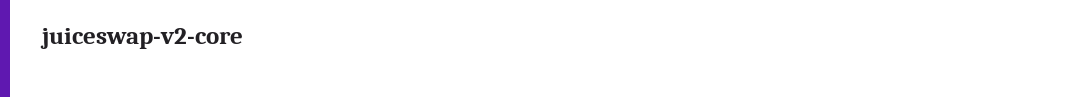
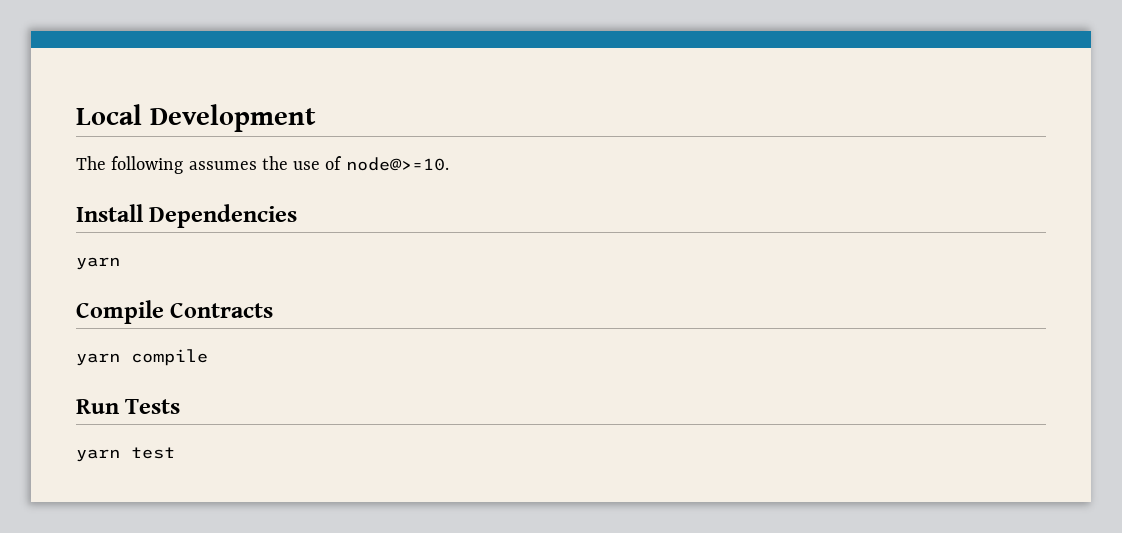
- juiceswap-v2-core
+ Local Development
+ The following assumes the use of node@>=10.
+ Install Dependencies
+ yarn
+ Compile Contracts
+ yarn compile
+ Run Tests
+ yarn test

